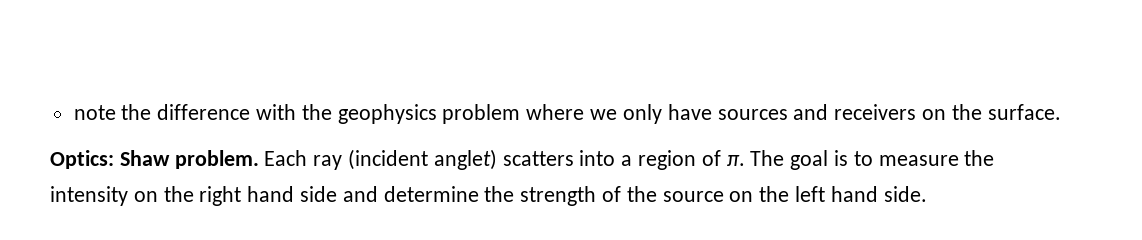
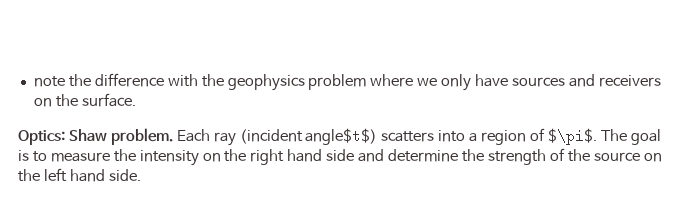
- Each ray (incident anglet) scatters into a region of π.
+ Each ray (incident angle$t$) scatters into a region of $\pi$.

